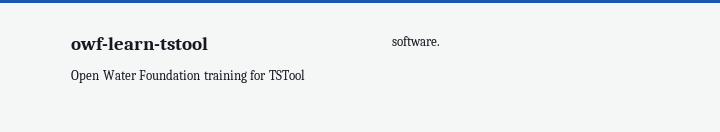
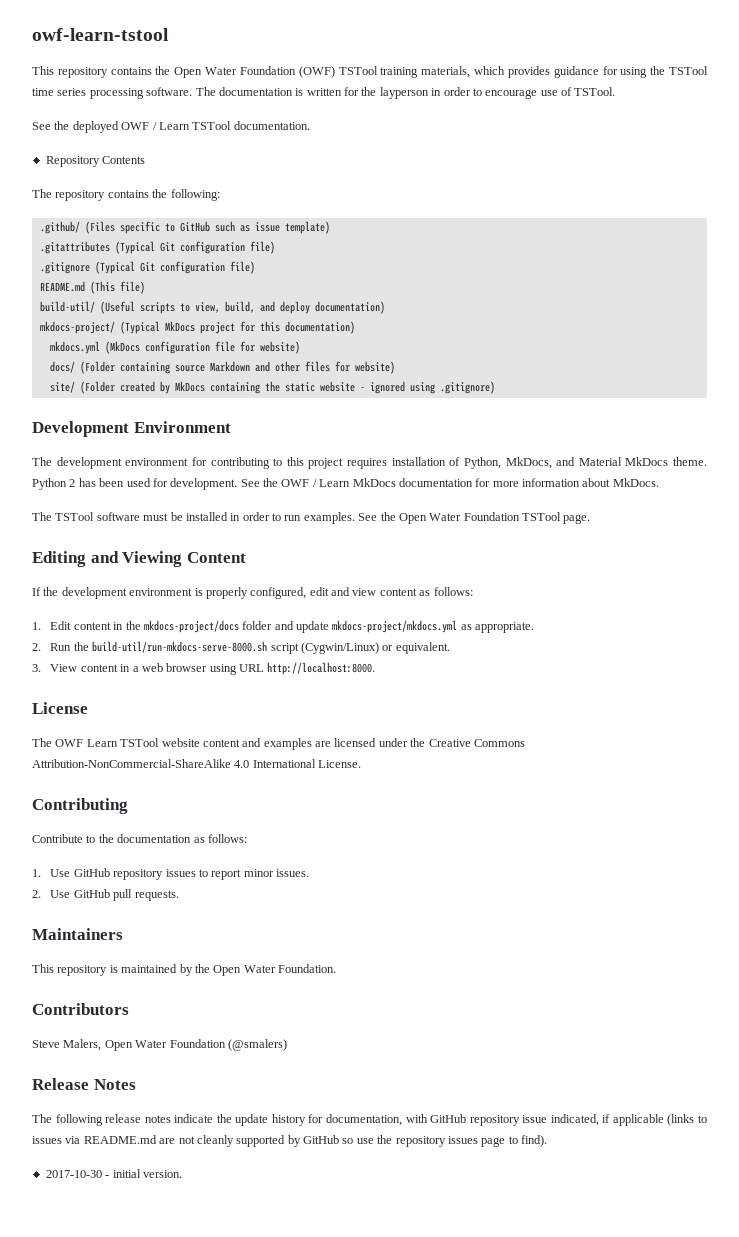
- Open Water Foundation training for TSTool software.
+ This repository contains the Open Water Foundation (OWF) TSTool training materials, which provides guidance for using the TSTool time series processing software. The documentation is written for the layperson in order to encourage use of TSTool.
+ See the deployed OWF / Learn TSTool documentation.
+ Repository Contents
+ The repository contains the following:
+ .github/ (Files specific to GitHub such as issue template)
+ .gitattributes (Typical Git configuration file)
+ .gitignore (Typical Git configuration file)
+ README.md (This file)
+ build-util/ (Useful scripts to view, build, and deploy documentation)
+ mkdocs-project/ (Typical MkDocs project for this documentation)
+ mkdocs.yml (MkDocs configuration file for website)
+ docs/ (Folder containing source Markdown and other files for website)
+ site/ (Folder created by MkDocs containing the static website - ignored using .gitignore)
+ Development Environment
+ The development environment for contributing to this project requires installation of Python, MkDocs, and Material MkDocs theme. Python 2 has been used for development. See the OWF / Learn MkDocs documentation for more information about MkDocs.
+ The TSTool software must be installed in order to run examples. See the Open Water Foundation TSTool page.
+ Editing and Viewing Content
+ If the development environment is properly configured, edit and view content as follows:
+ 1. Edit content in the mkdocs-project/docs folder and update mkdocs-project/mkdocs.yml as appropriate.
+ 2. Run the build-util/run-mkdocs-serve-8000.sh script (Cygwin/Linux) or equivalent.
+ 3. View content in a web browser using URL http://localhost:8000.
+ License
+ The OWF Learn TSTool website content and examples are licensed under the Creative Commons Attribution-NonCommercial-ShareAlike 4.0 International License.
+ Contributing
+ Contribute to the documentation as follows:
+ 1. Use GitHub repository issues to report minor issues.
+ 2. Use GitHub pull requests.
+ Maintainers
+ This repository is maintained by the Open Water Foundation.
+ Contributors
+ Steve Malers, Open Water Foundation (@smalers)
+ Release Notes
+ The following release notes indicate the update history for documentation, with GitHub repository issue indicated, if applicable (links to issues via README.md are not cleanly supported by GitHub so use the repository issues page to find).
+ 2017-10-30 - initial version.

